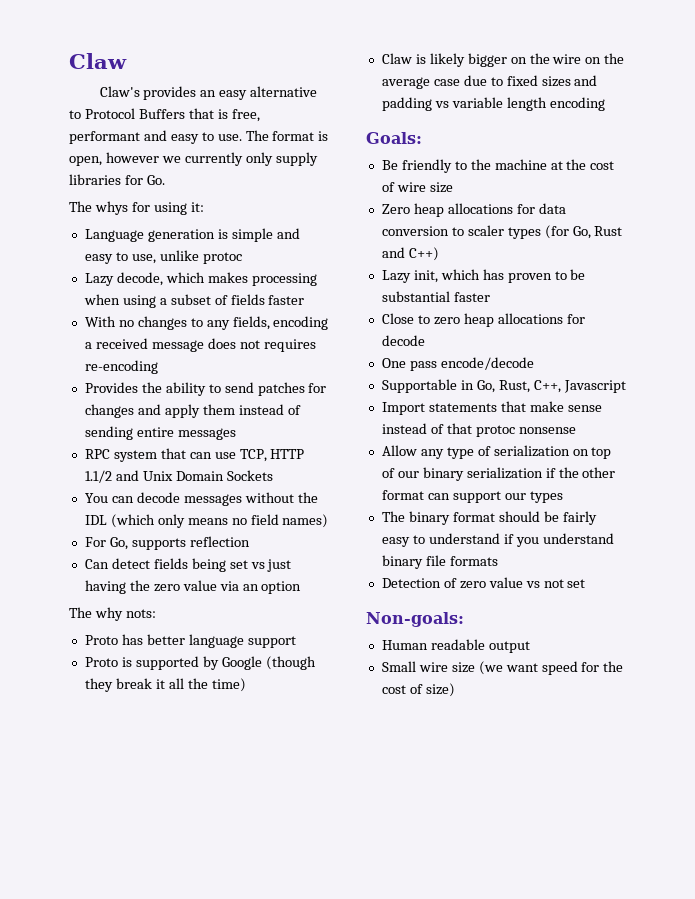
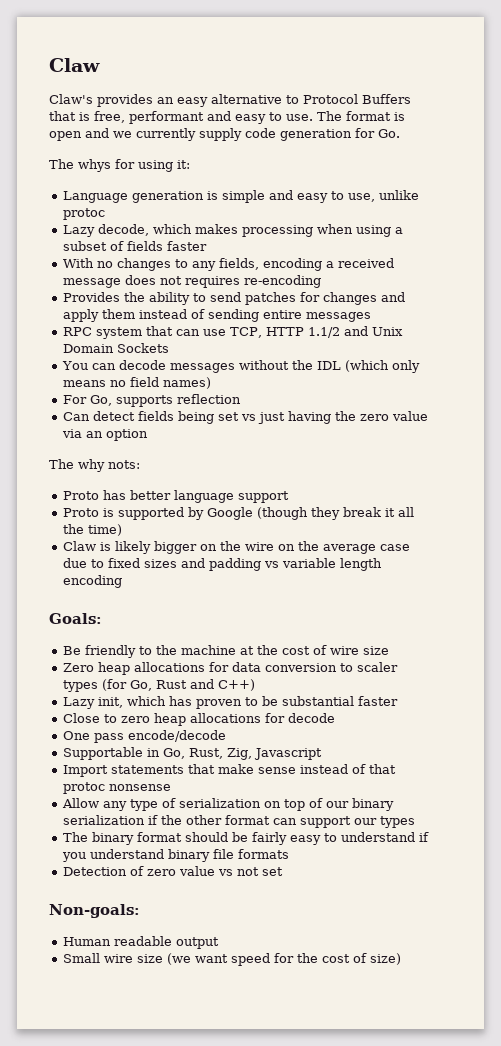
- The format is open, however we currently only supply libraries for Go.
+ The format is open and we currently supply code generation for Go.
- Supportable in Go, Rust, C++, Javascript
+ Supportable in Go, Rust, Zig, Javascript

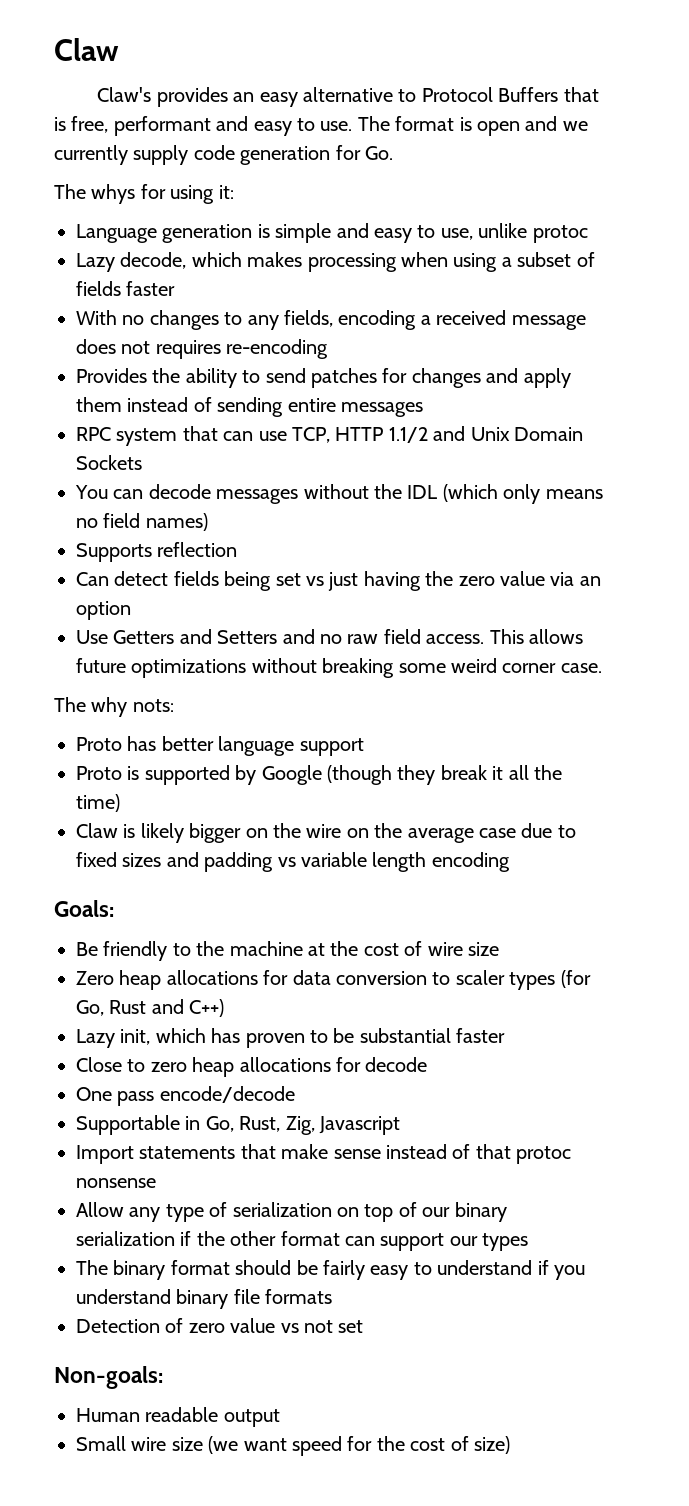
- For Go, supports reflection
+ Supports reflection
+ Use Getters and Setters and no raw field access. This allows future optimizations without breaking some weird corner case.

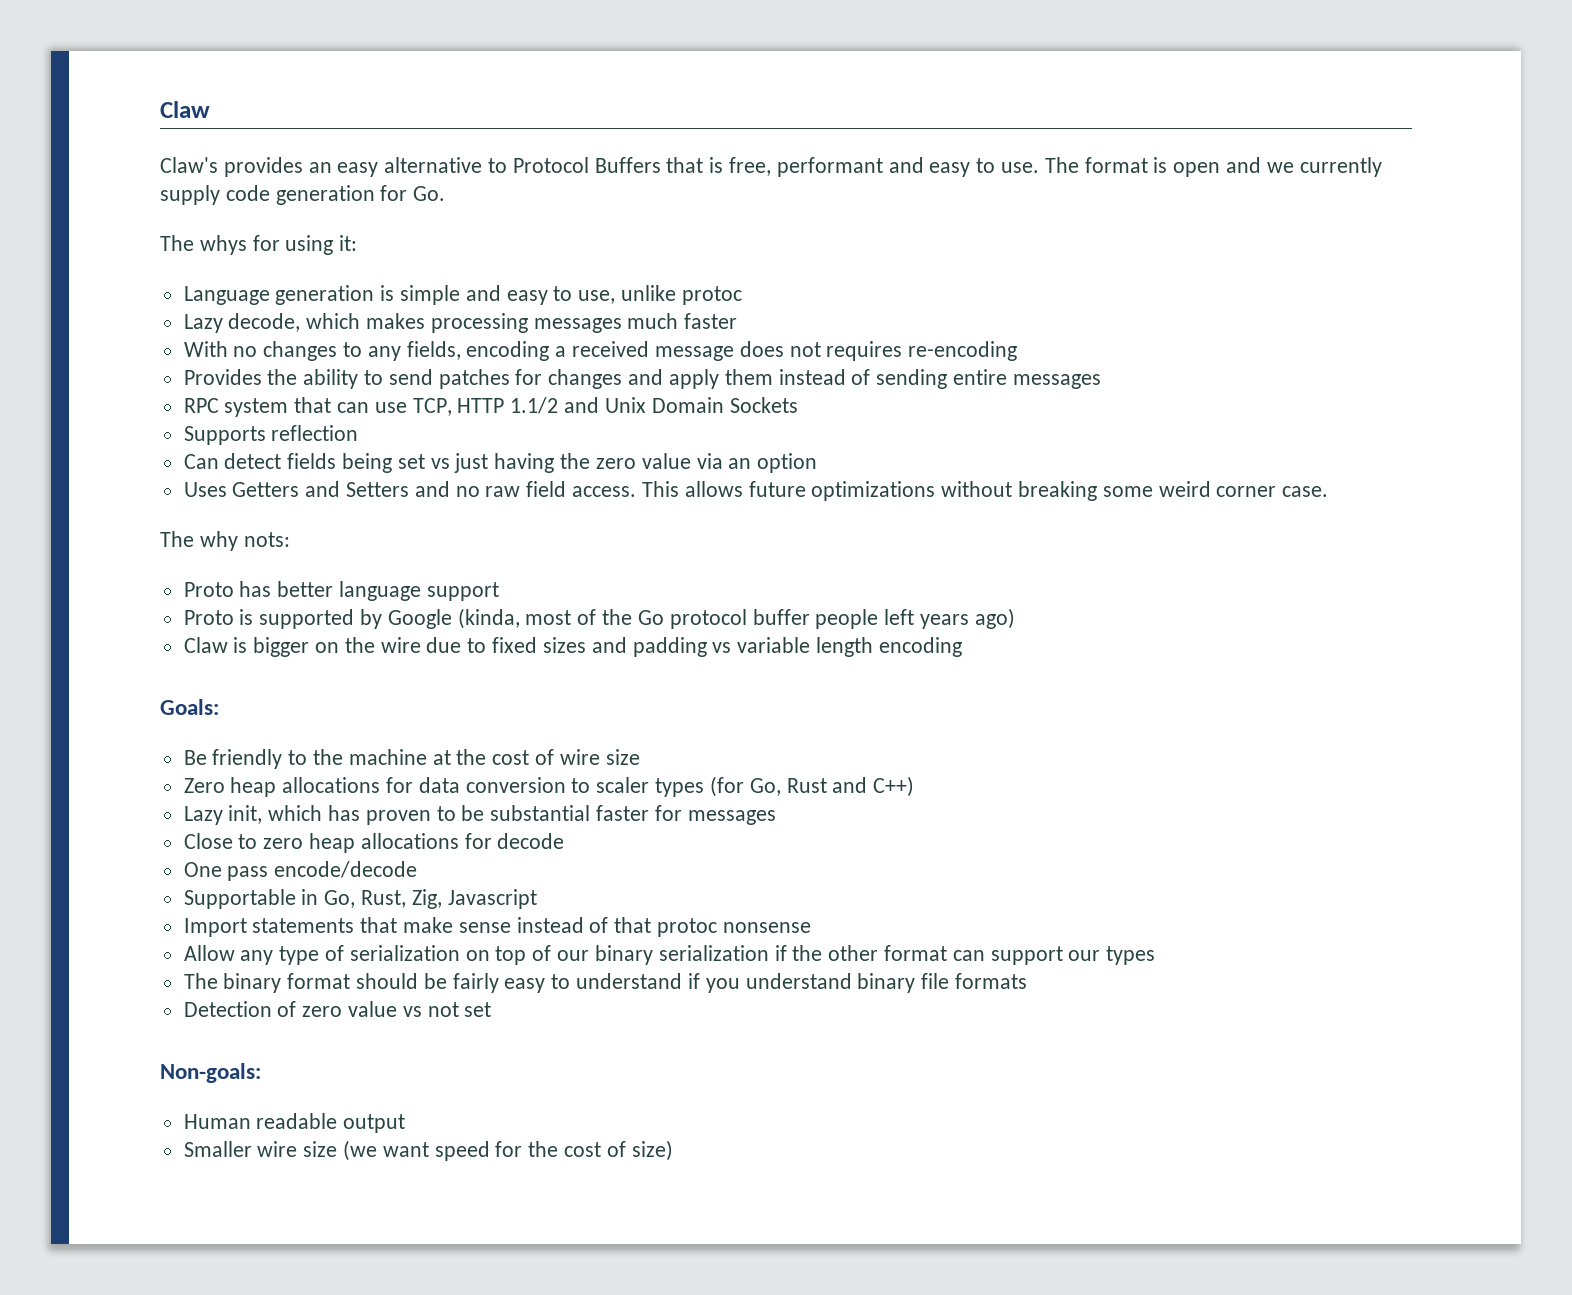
- Lazy decode, which makes processing when using a subset of fields faster
+ Lazy decode, which makes processing messages much faster
- You can decode messages without the IDL (which only means no field names)
- Use Getters and Setters and no raw field access.
+ Uses Getters and Setters and no raw field access.
- Proto is supported by Google (though they break it all the time)
+ Proto is supported by Google (kinda, most of the Go protocol buffer people left years ago)
- Claw is likely bigger on the wire on the average case due to fixed sizes and padding vs variable length encoding
+ Claw is bigger on the wire due to fixed sizes and padding vs variable length encoding
- Lazy init, which has proven to be substantial faster
+ Lazy init, which has proven to be substantial faster for messages
- Small wire size (we want speed for the cost of size)
+ Smaller wire size (we want speed for the cost of size)

